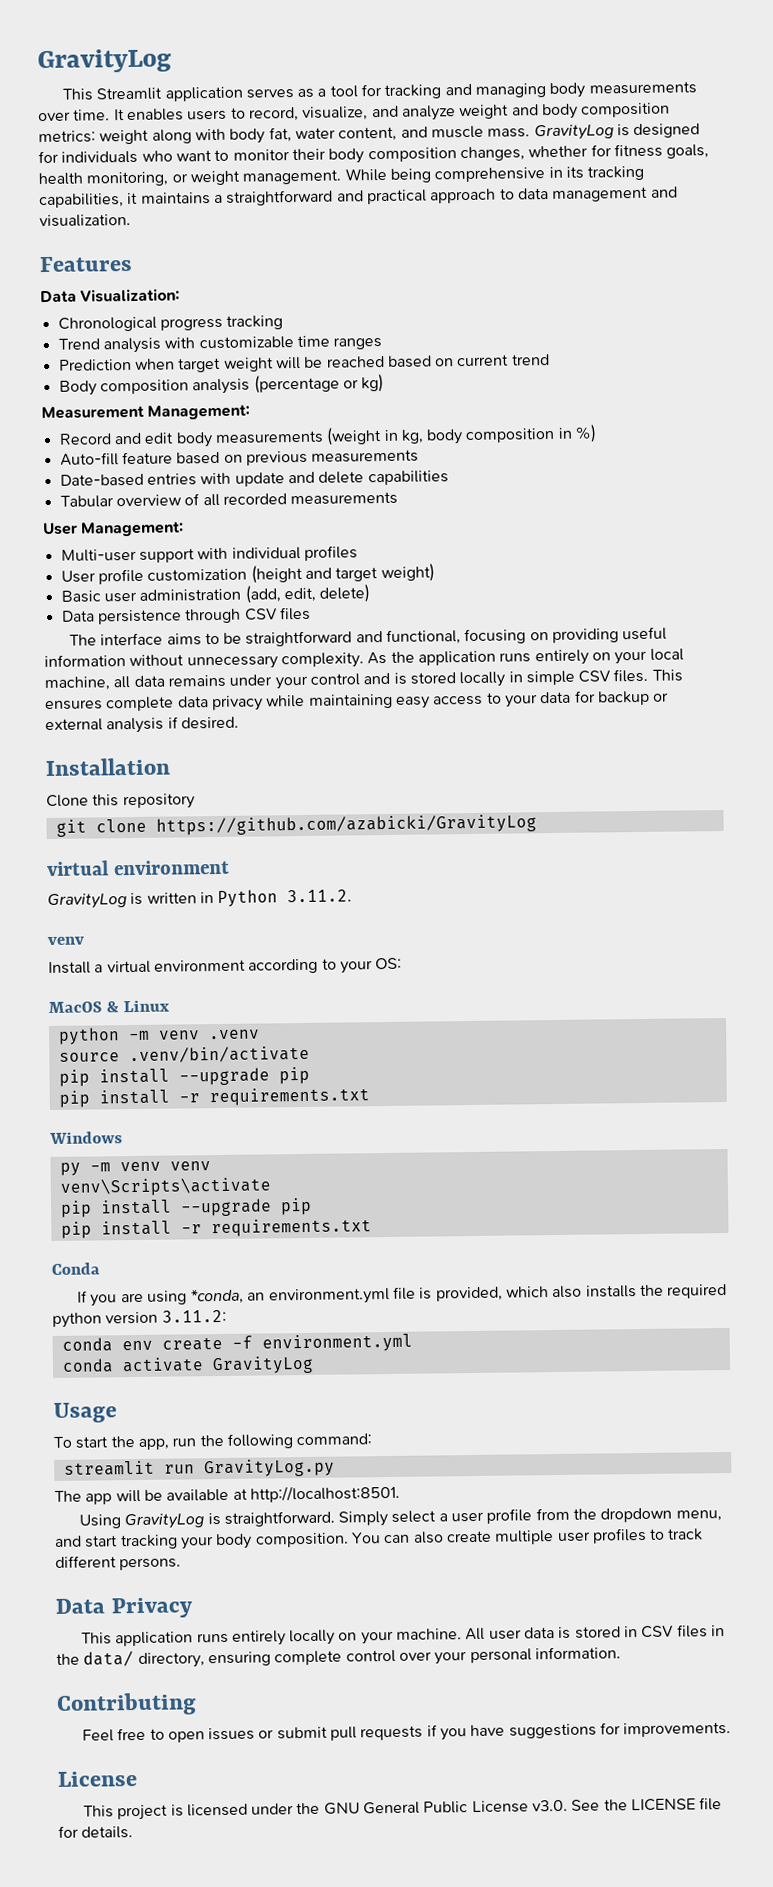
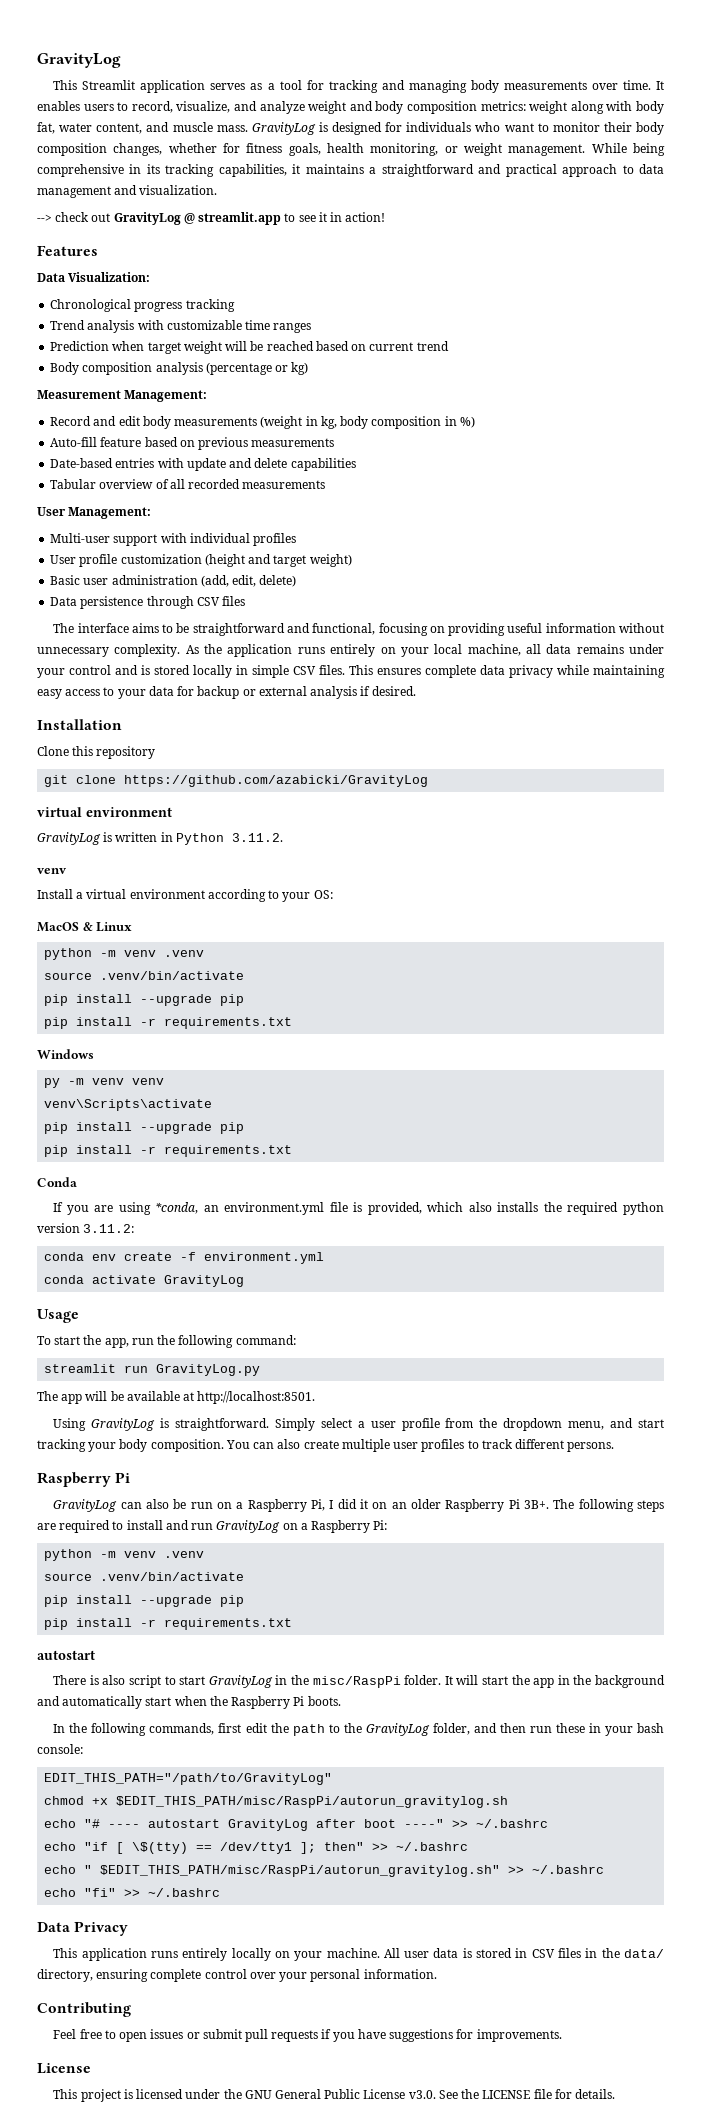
+ --> check out GravityLog @ streamlit.app to see it in action!
  You can also create multiple user profiles to track different persons.
+ Raspberry Pi
+ GravityLog can also be run on a Raspberry Pi, I did it on an older Raspberry Pi 3B+. The following steps are required to install and run GravityLog on a Raspberry Pi:
+ python -m venv .venv
+ source .venv/bin/activate
+ pip install --upgrade pip
+ pip install -r requirements.txt
+ autostart
+ There is also script to start GravityLog in the misc/RaspPi folder. It will start the app in the background and automatically start when the Raspberry Pi boots.
+ In the following commands, first edit the path to the GravityLog folder, and then run these in your bash console:
+ EDIT_THIS_PATH="/path/to/GravityLog"
+ chmod +x $EDIT_THIS_PATH/misc/RaspPi/autorun_gravitylog.sh
+ echo "# ---- autostart GravityLog after boot ----" >> ~/.bashrc
+ echo "if [ \$(tty) == /dev/tty1 ]; then" >> ~/.bashrc
+ echo " $EDIT_THIS_PATH/misc/RaspPi/autorun_gravitylog.sh" >> ~/.bashrc
+ echo "fi" >> ~/.bashrc

